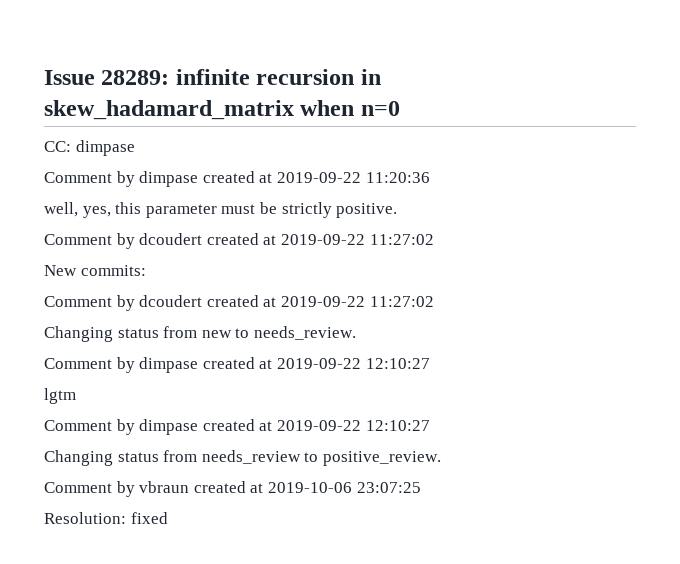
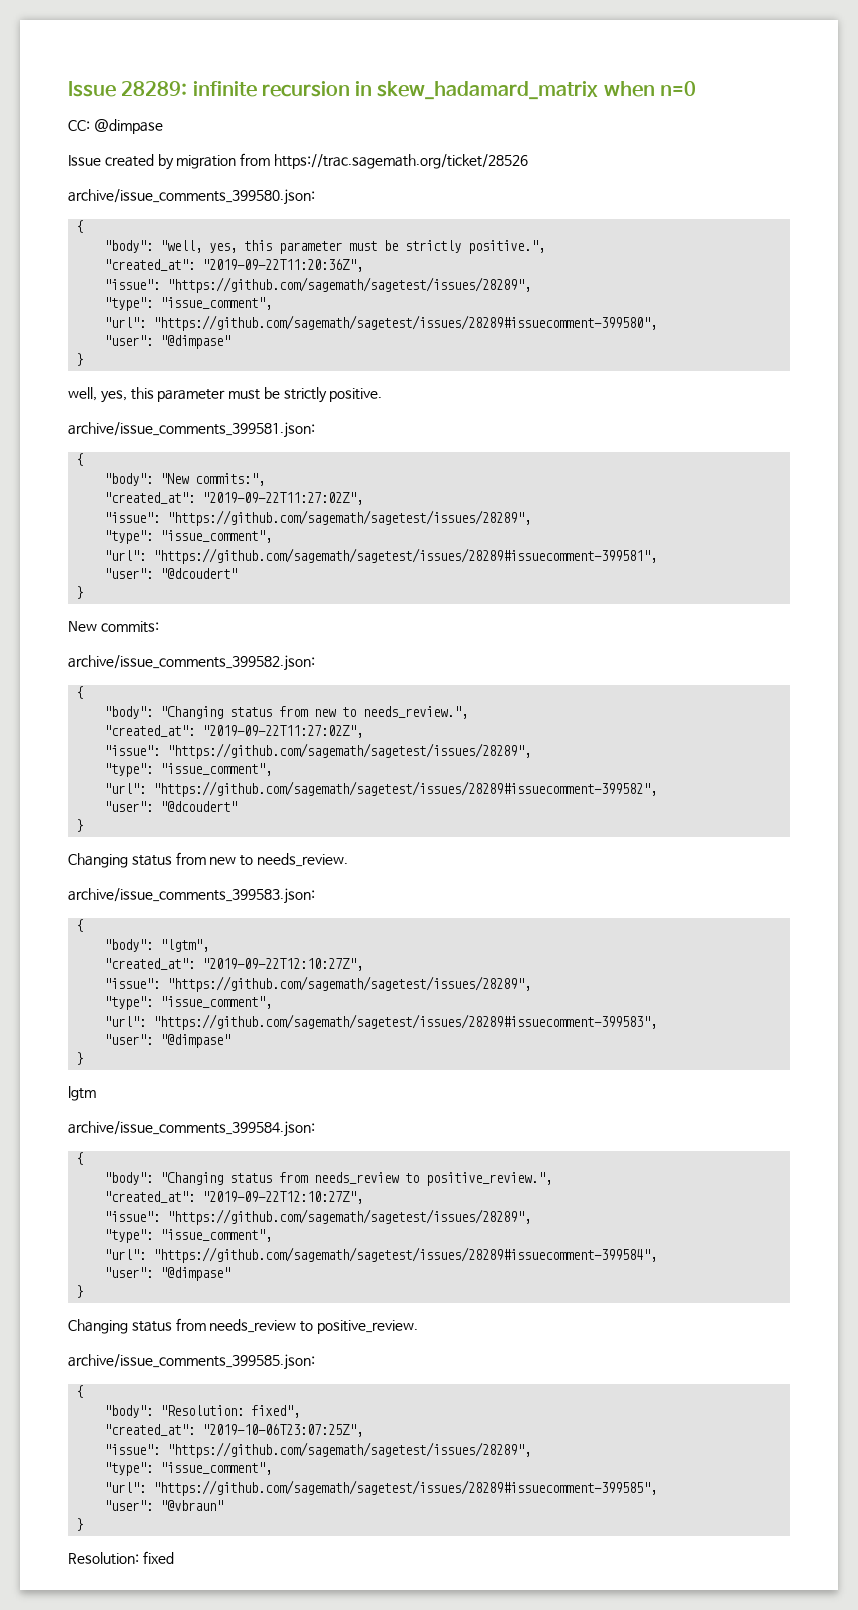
- CC: dimpase
- Comment by dimpase created at 2019-09-22 11:20:36
+ CC: @dimpase
+ Issue created by migration from https://trac.sagemath.org/ticket/28526
+ archive/issue_comments_399580.json:
+ {
+ "body": "well, yes, this parameter must be strictly positive.",
+ "created_at": "2019-09-22T11:20:36Z",
+ "issue": "https://github.com/sagemath/sagetest/issues/28289",
+ "type": "issue_comment",
+ "url": "https://github.com/sagemath/sagetest/issues/28289#issuecomment-399580",
+ "user": "@dimpase"
+ }
  well, yes, this parameter must be strictly positive.
- Comment by dcoudert created at 2019-09-22 11:27:02
+ archive/issue_comments_399581.json:
+ {
+ "body": "New commits:",
+ "created_at": "2019-09-22T11:27:02Z",
+ "issue": "https://github.com/sagemath/sagetest/issues/28289",
+ "type": "issue_comment",
+ "url": "https://github.com/sagemath/sagetest/issues/28289#issuecomment-399581",
+ "user": "@dcoudert"
+ }
  New commits:
- Comment by dcoudert created at 2019-09-22 11:27:02
+ archive/issue_comments_399582.json:
+ {
+ "body": "Changing status from new to needs_review.",
+ "created_at": "2019-09-22T11:27:02Z",
+ "issue": "https://github.com/sagemath/sagetest/issues/28289",
+ "type": "issue_comment",
+ "url": "https://github.com/sagemath/sagetest/issues/28289#issuecomment-399582",
+ "user": "@dcoudert"
+ }
  Changing status from new to needs_review.
- Comment by dimpase created at 2019-09-22 12:10:27
+ archive/issue_comments_399583.json:
+ {
+ "body": "lgtm",
+ "created_at": "2019-09-22T12:10:27Z",
+ "issue": "https://github.com/sagemath/sagetest/issues/28289",
+ "type": "issue_comment",
+ "url": "https://github.com/sagemath/sagetest/issues/28289#issuecomment-399583",
+ "user": "@dimpase"
+ }
  lgtm
- Comment by dimpase created at 2019-09-22 12:10:27
+ archive/issue_comments_399584.json:
+ {
+ "body": "Changing status from needs_review to positive_review.",
+ "created_at": "2019-09-22T12:10:27Z",
+ "issue": "https://github.com/sagemath/sagetest/issues/28289",
+ "type": "issue_comment",
+ "url": "https://github.com/sagemath/sagetest/issues/28289#issuecomment-399584",
+ "user": "@dimpase"
+ }
- Comment by vbraun created at 2019-10-06 23:07:25
+ archive/issue_comments_399585.json:
+ {
+ "body": "Resolution: fixed",
+ "created_at": "2019-10-06T23:07:25Z",
+ "issue": "https://github.com/sagemath/sagetest/issues/28289",
+ "type": "issue_comment",
+ "url": "https://github.com/sagemath/sagetest/issues/28289#issuecomment-399585",
+ "user": "@vbraun"
+ }

